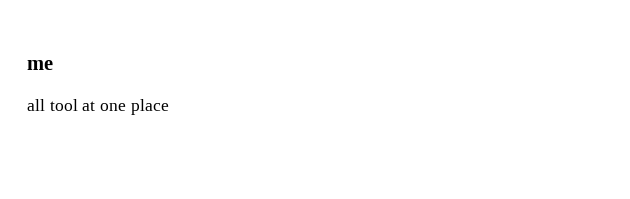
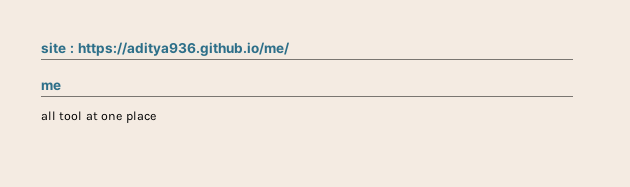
+ site : https://aditya936.github.io/me/

